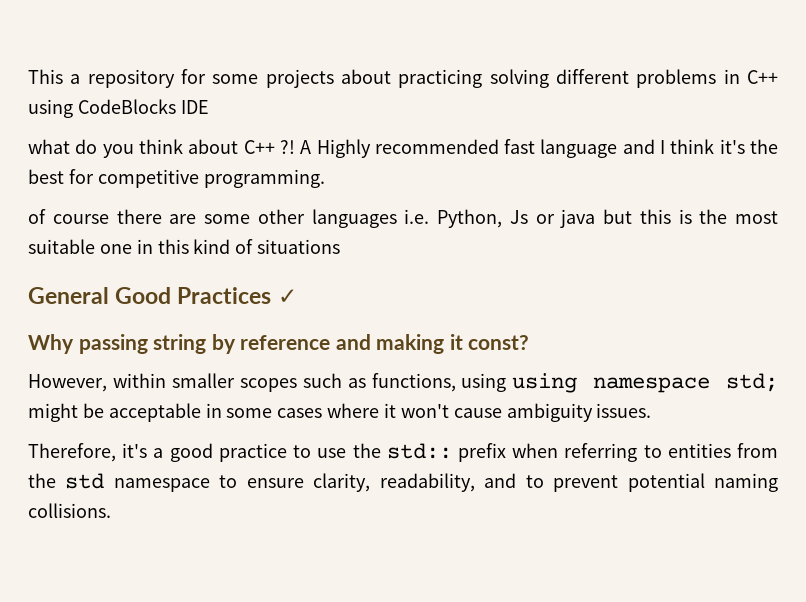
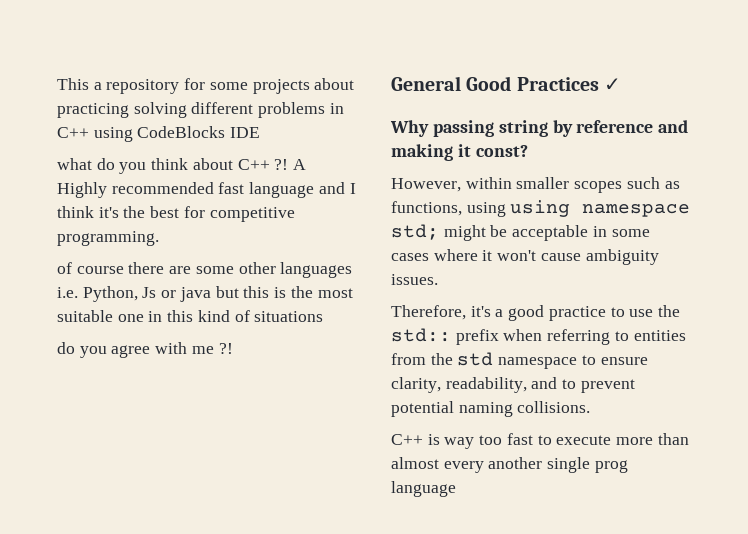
+ do you agree with me ?!
+ C++ is way too fast to execute more than almost every another single prog language

